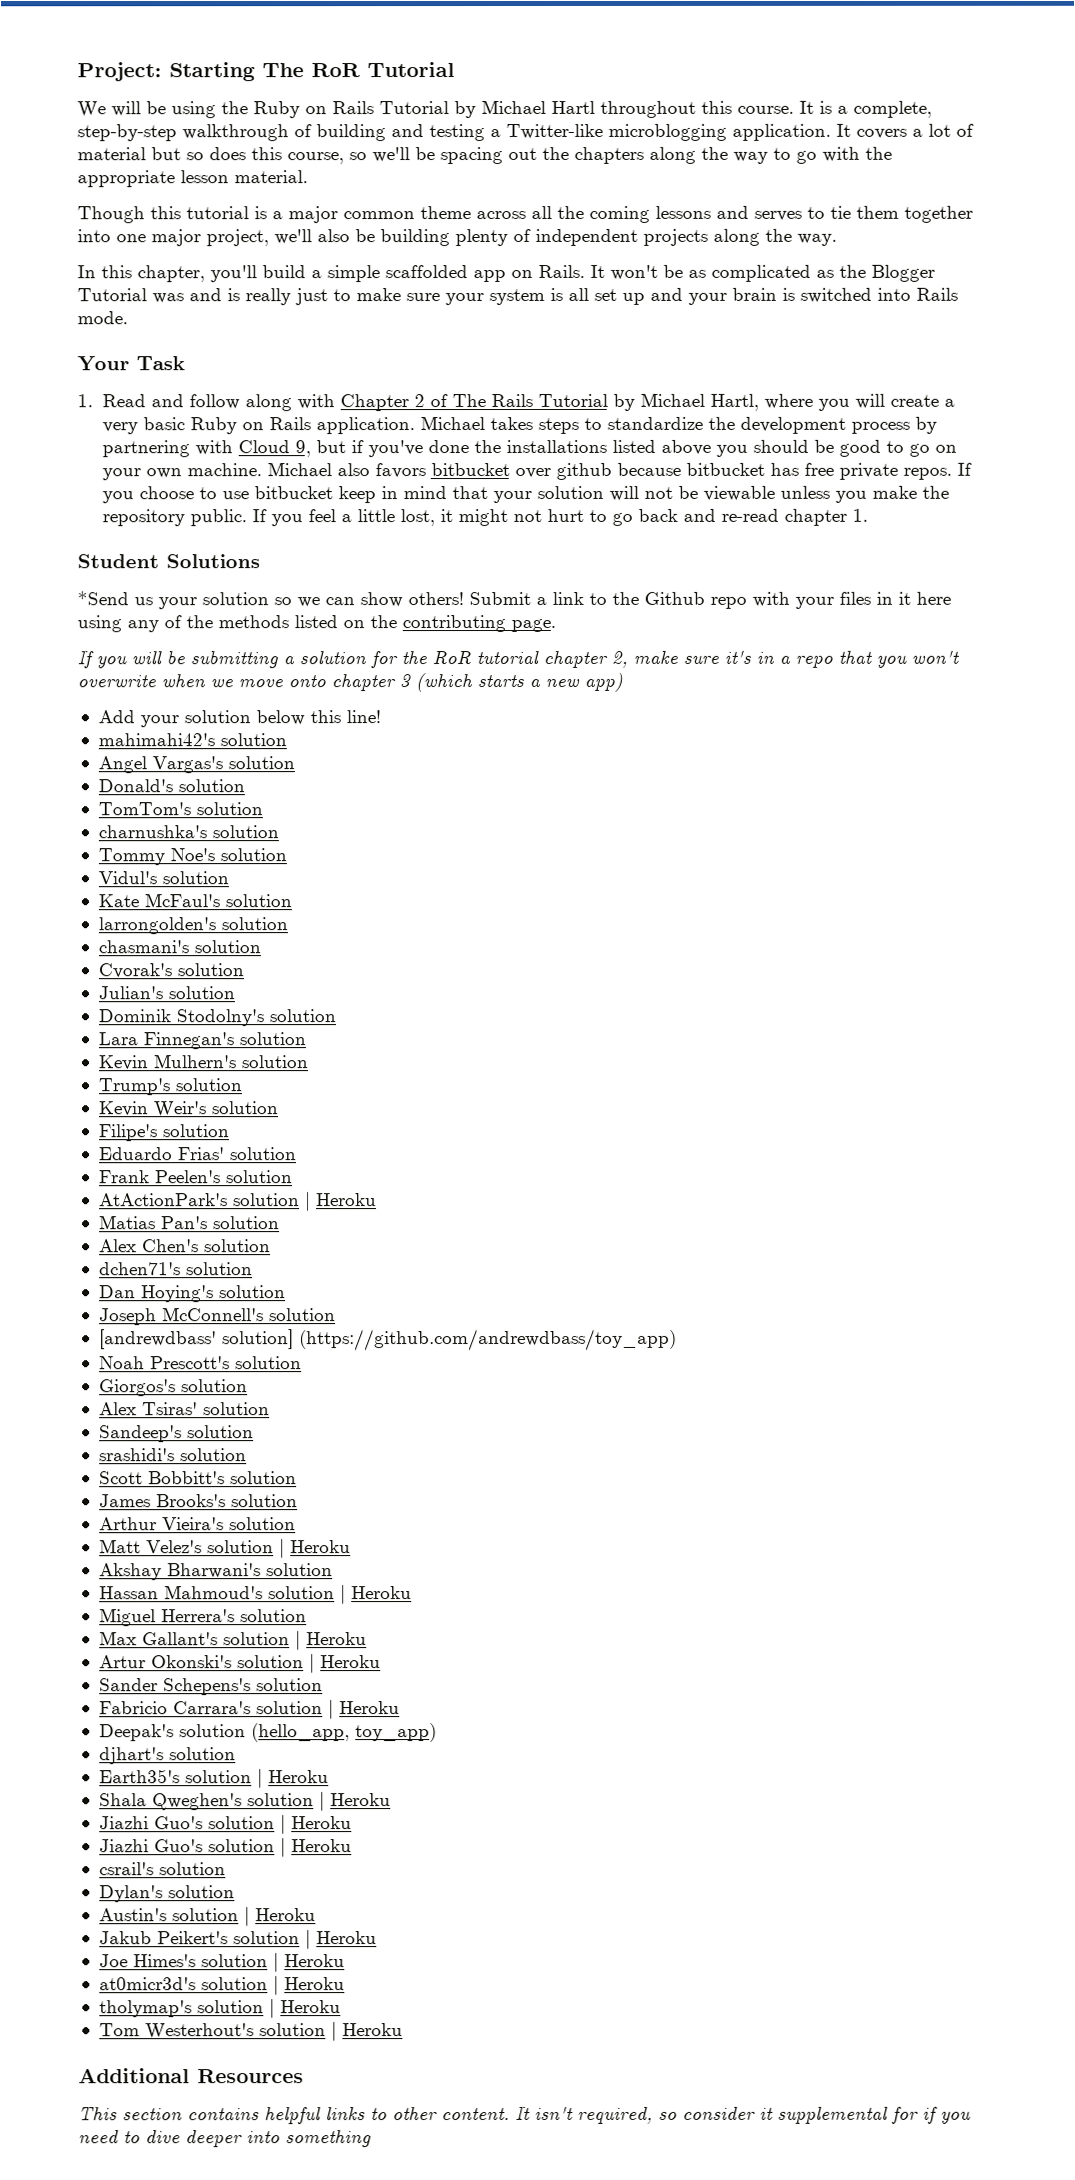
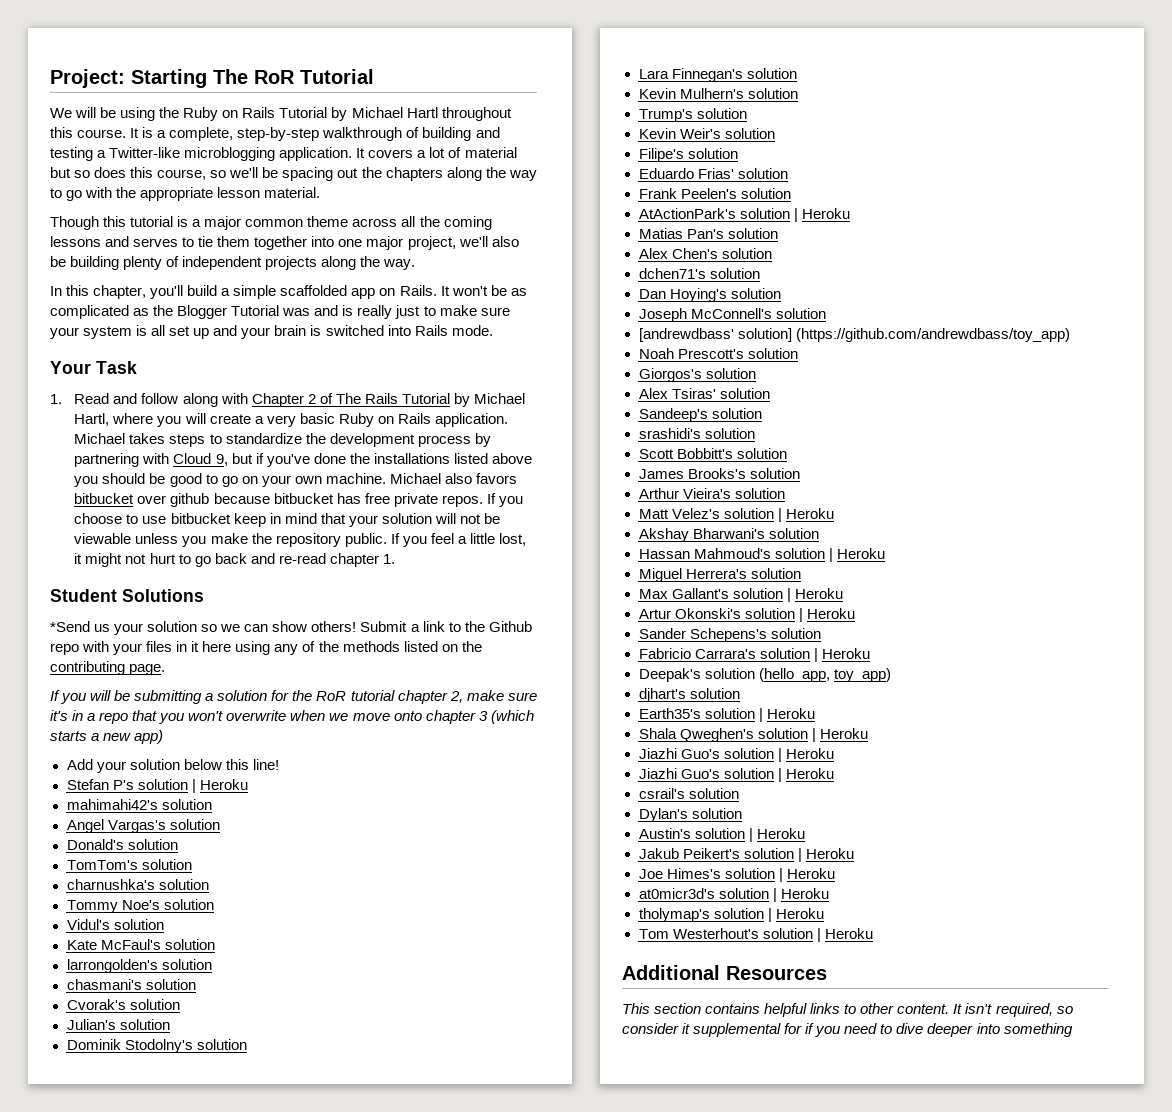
+ Stefan P's solution | Heroku

